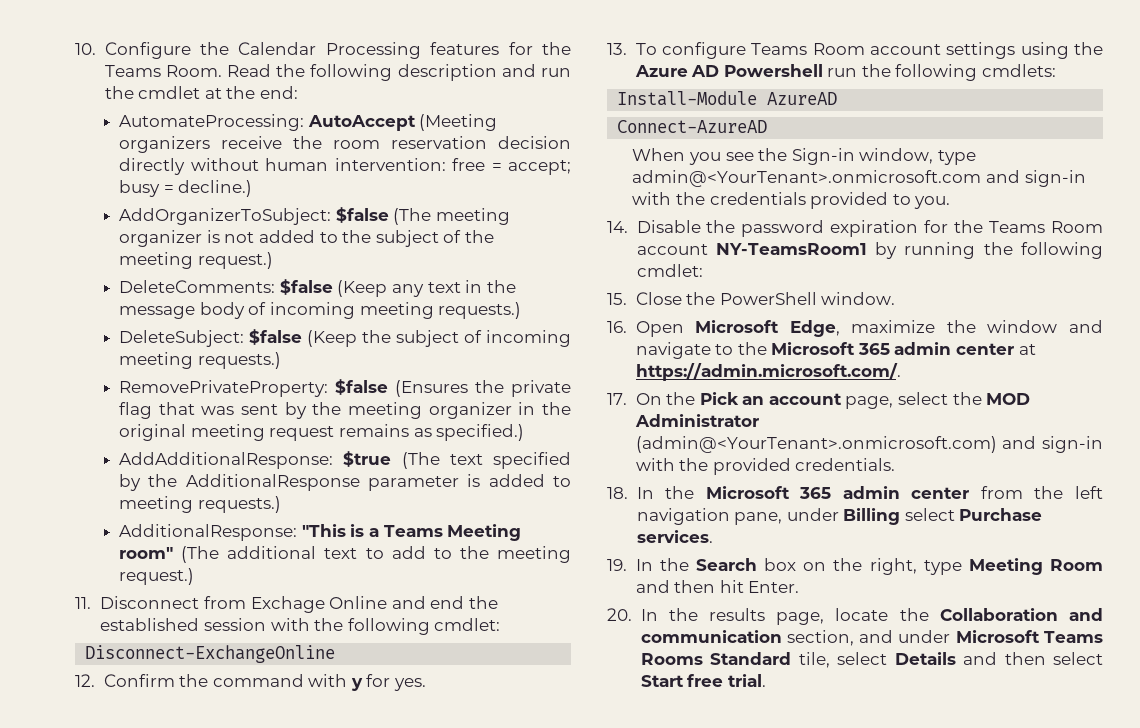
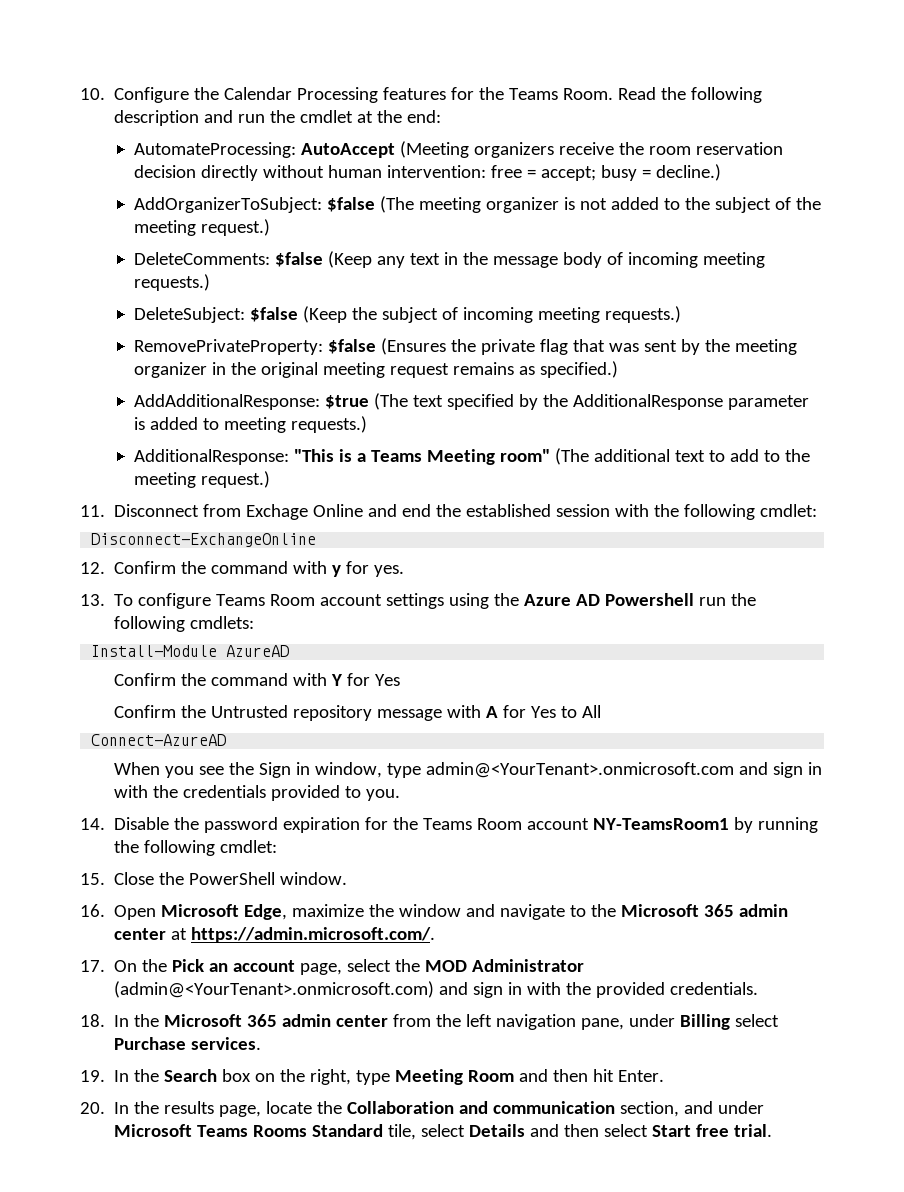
+ Confirm the command with Y for Yes
+ Confirm the Untrusted repository message with A for Yes to All
- When you see the Sign-in window, type admin@<YourTenant>.onmicrosoft.com and sign-in with the credentials provided to you.
+ When you see the Sign in window, type admin@<YourTenant>.onmicrosoft.com and sign in with the credentials provided to you.
- 17. On the Pick an account page, select the MOD Administrator (admin@<YourTenant>.onmicrosoft.com) and sign-in with the provided credentials.
+ 17. On the Pick an account page, select the MOD Administrator (admin@<YourTenant>.onmicrosoft.com) and sign in with the provided credentials.

